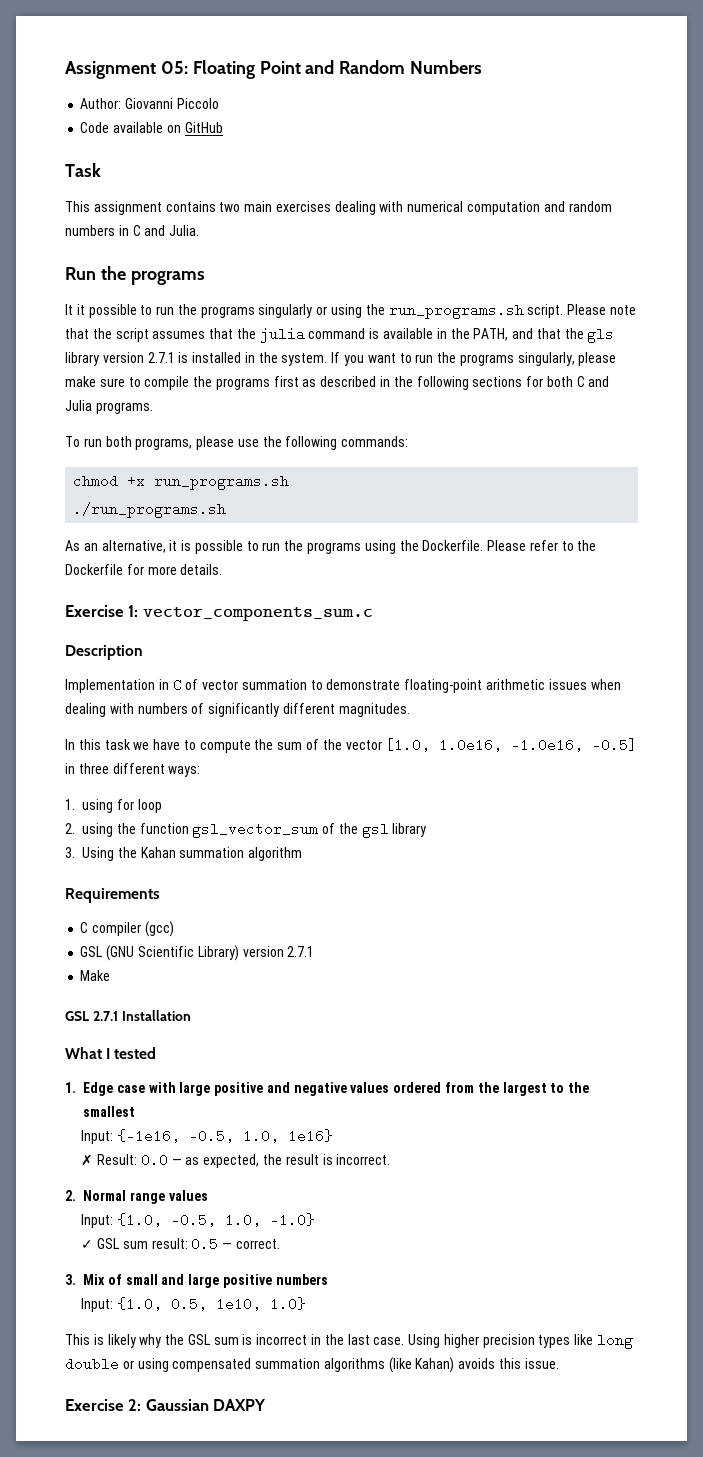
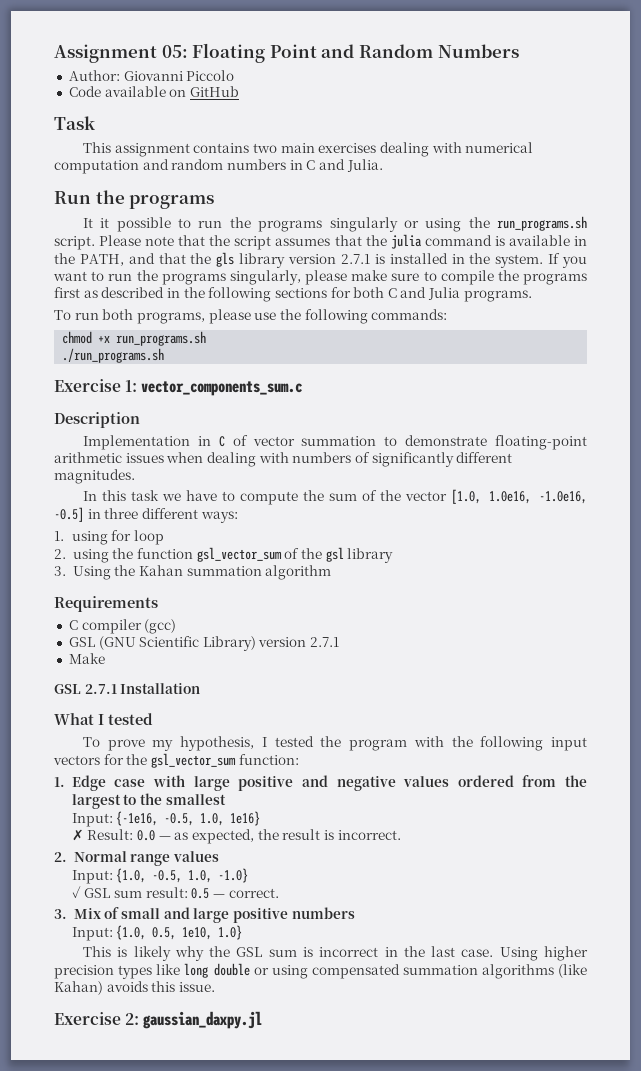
- As an alternative, it is possible to run the programs using the Dockerfile. Please refer to the Dockerfile for more details.
+ To prove my hypothesis, I tested the program with the following input vectors for the gsl_vector_sum function:
- Exercise 2: Gaussian DAXPY
+ Exercise 2: gaussian_daxpy.jl

